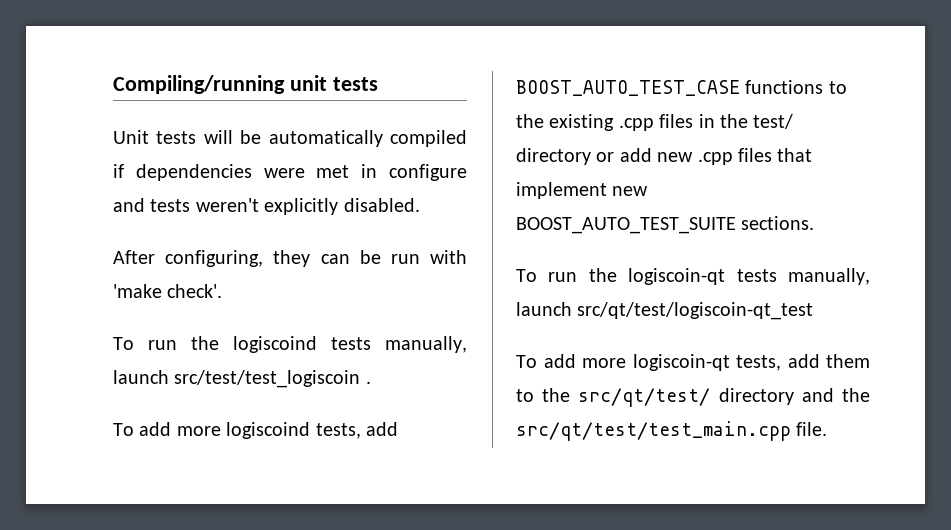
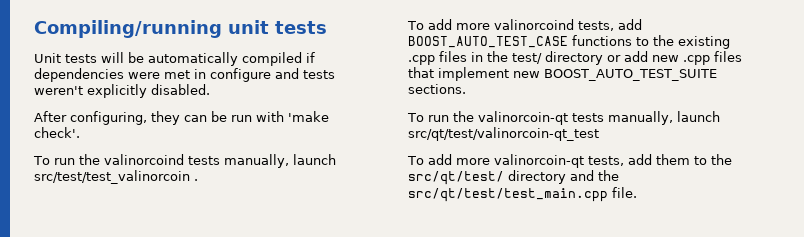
- To run the logiscoind tests manually, launch src/test/test_logiscoin .
+ To run the valinorcoind tests manually, launch src/test/test_valinorcoin .
- To add more logiscoind tests, add BOOST_AUTO_TEST_CASE functions to the existing .cpp files in the test/ directory or add new .cpp files that implement new BOOST_AUTO_TEST_SUITE sections.
+ To add more valinorcoind tests, add BOOST_AUTO_TEST_CASE functions to the existing .cpp files in the test/ directory or add new .cpp files that implement new BOOST_AUTO_TEST_SUITE sections.
- To run the logiscoin-qt tests manually, launch src/qt/test/logiscoin-qt_test
- To add more logiscoin-qt tests, add them to the src/qt/test/ directory and the src/qt/test/test_main.cpp file.
+ To run the valinorcoin-qt tests manually, launch src/qt/test/valinorcoin-qt_test
+ To add more valinorcoin-qt tests, add them to the src/qt/test/ directory and the src/qt/test/test_main.cpp file.

